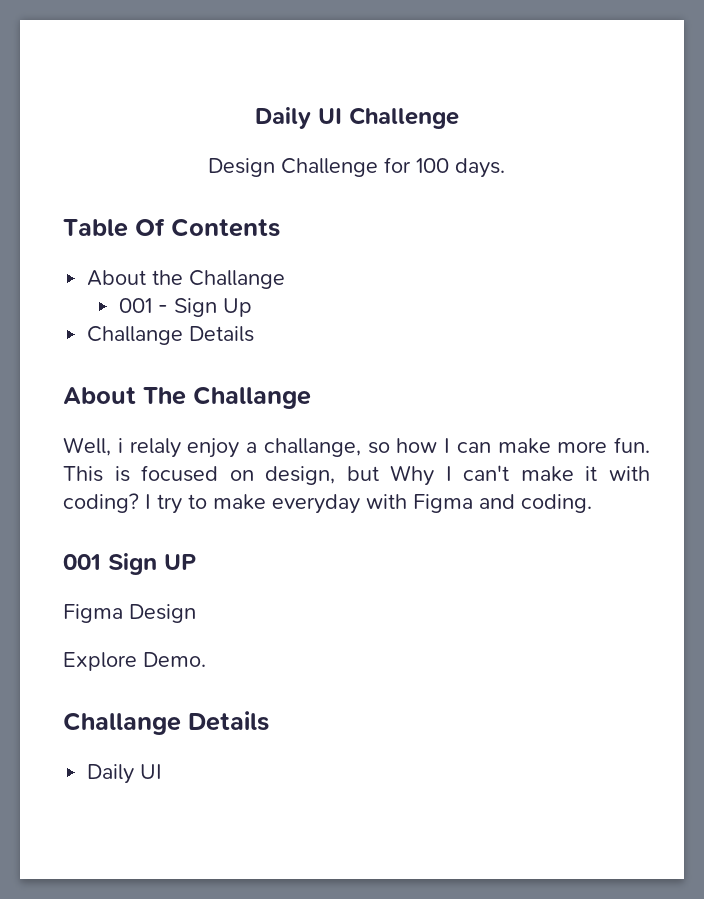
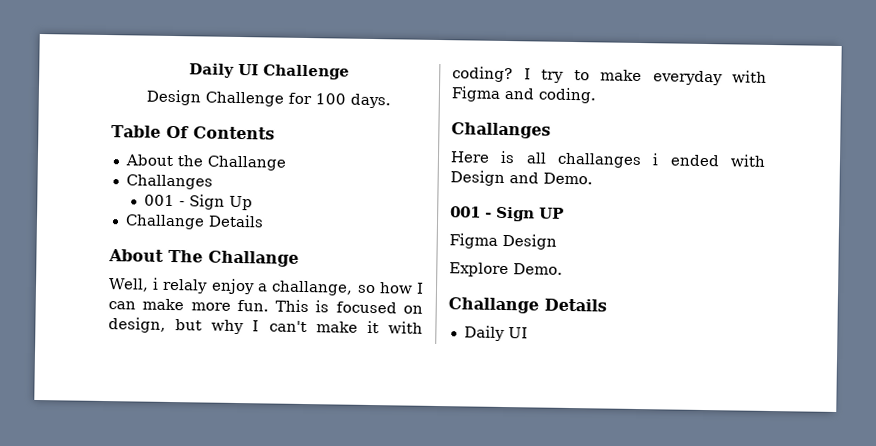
  About the Challange
+ Challanges
- This is focused on design, but Why I can't make it with coding?
+ This is focused on design, but why I can't make it with coding?
  I try to make everyday with Figma and coding.
- 001 Sign UP
+ Challanges
+ Here is all challanges i ended with Design and Demo.
+ 001 - Sign UP

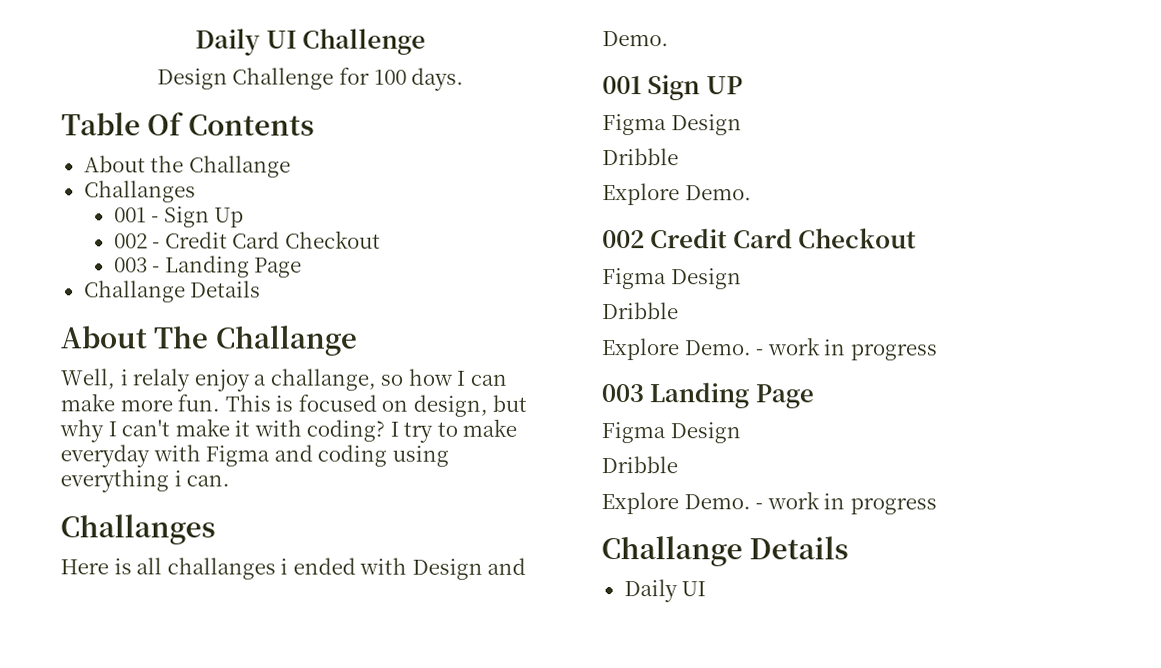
+ 002 - Credit Card Checkout
+ 003 - Landing Page
- I try to make everyday with Figma and coding.
+ I try to make everyday with Figma and coding using everything i can.
- 001 - Sign UP
+ 001 Sign UP
  Figma Design
+ Dribble
  Explore Demo.
+ 002 Credit Card Checkout
+ Figma Design
+ Dribble
+ Explore Demo. - work in progress
+ 003 Landing Page
+ Figma Design
+ Dribble
+ Explore Demo. - work in progress

